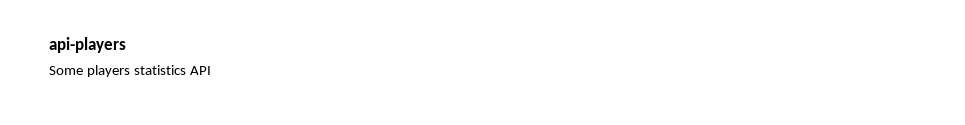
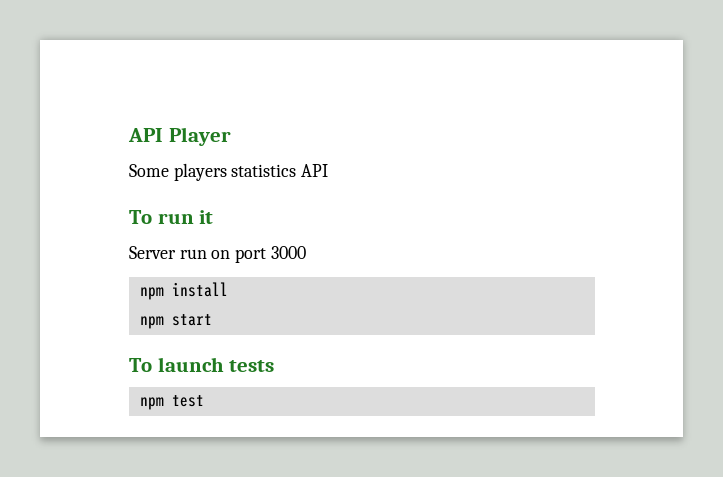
- api-players
+ API Player
+ To run it
+ Server run on port 3000
+ npm install
+ npm start
+ To launch tests
+ npm test

